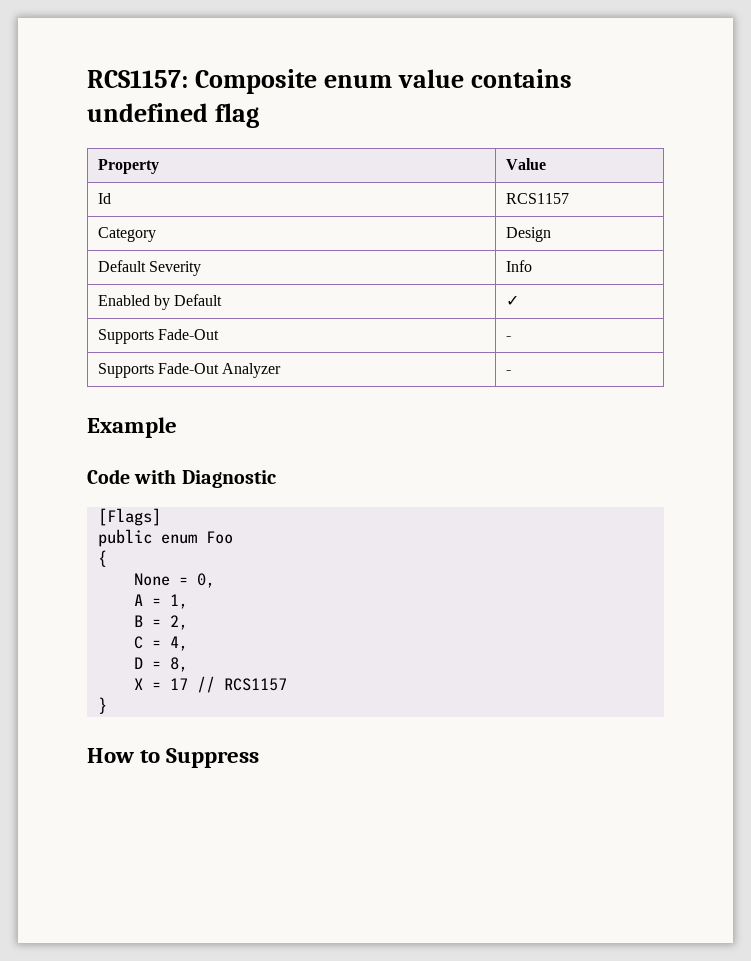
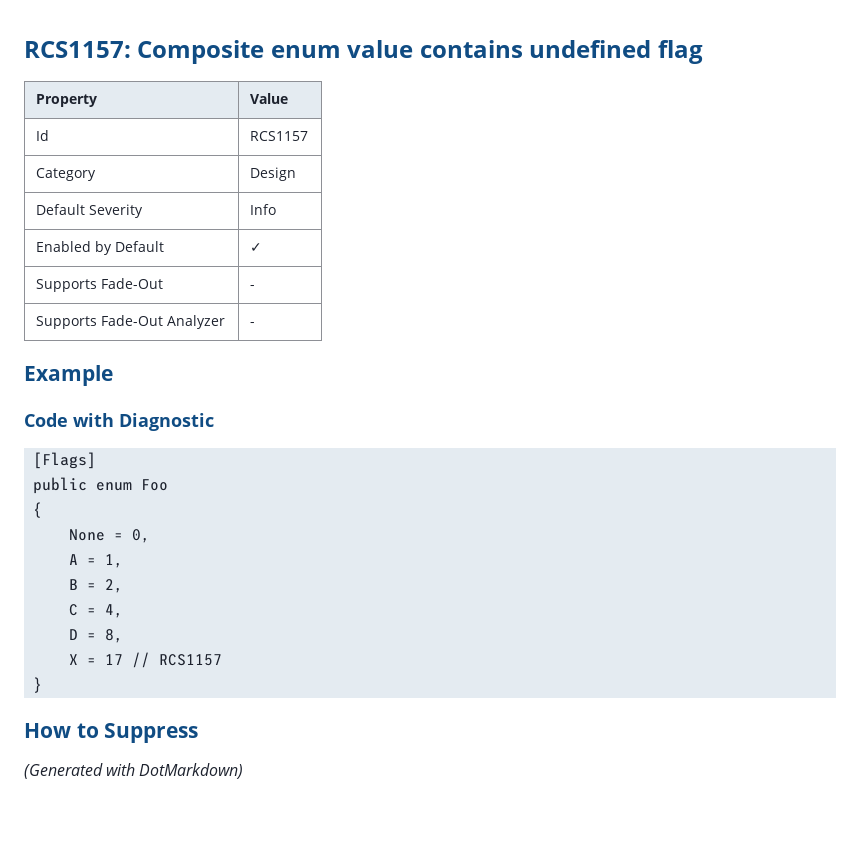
+ (Generated with DotMarkdown)

